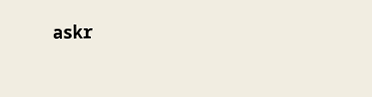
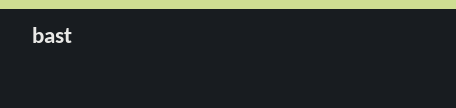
- askr
+ bast

